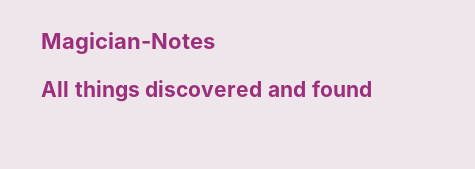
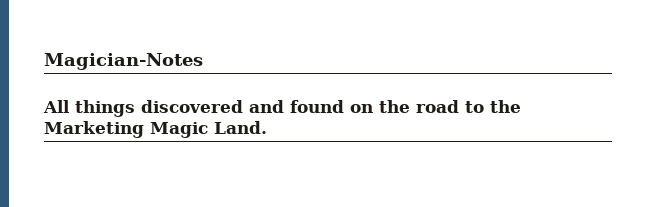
- All things discovered and found
+ All things discovered and found on the road to the Marketing Magic Land.

